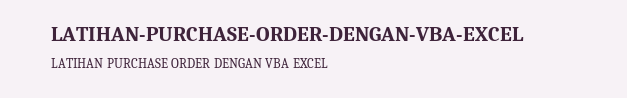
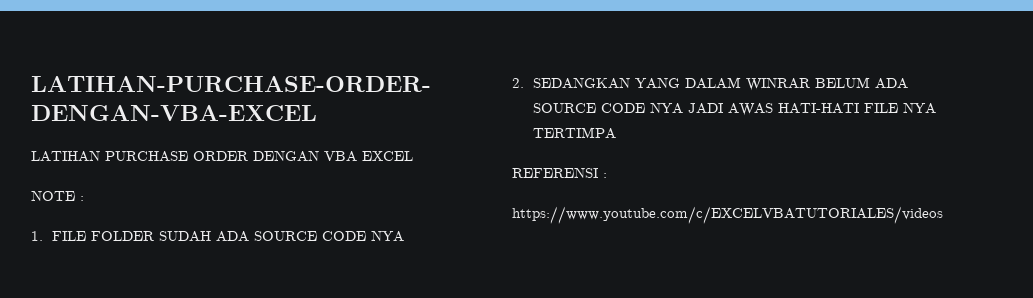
+ NOTE :
+ 1. FILE FOLDER SUDAH ADA SOURCE CODE NYA
+ 2. SEDANGKAN YANG DALAM WINRAR BELUM ADA SOURCE CODE NYA JADI AWAS HATI-HATI FILE NYA TERTIMPA
+ REFERENSI :
+ https://www.youtube.com/c/EXCELVBATUTORIALES/videos

